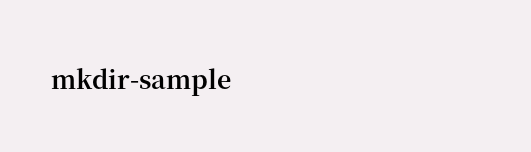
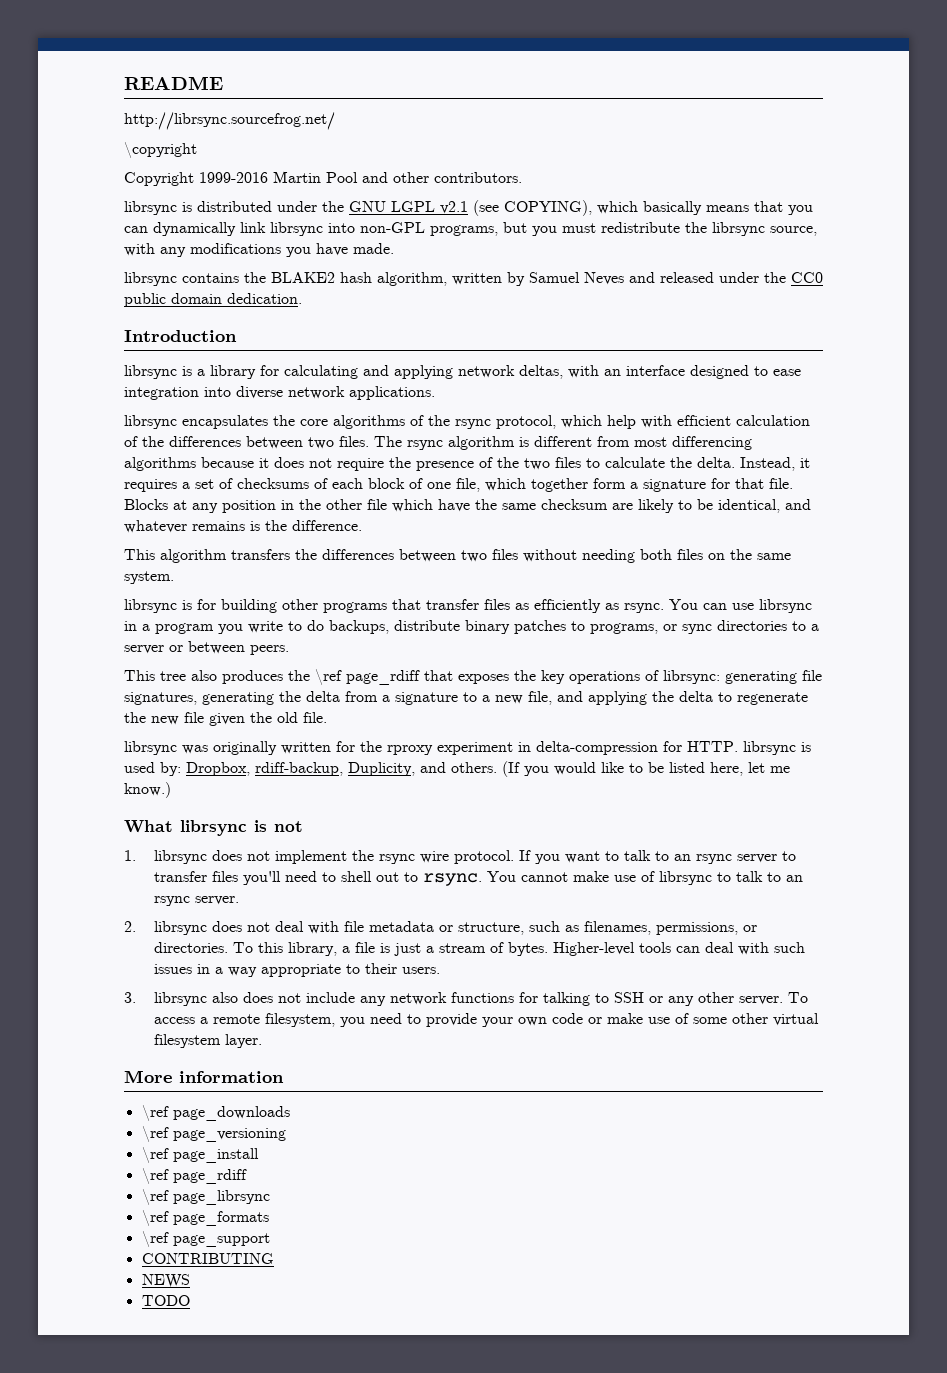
- mkdir-sample
+ README
+ http://librsync.sourcefrog.net/
+ \copyright
+ Copyright 1999-2016 Martin Pool and other contributors.
+ librsync is distributed under the GNU LGPL v2.1 (see COPYING), which basically means that you can dynamically link librsync into non-GPL programs, but you must redistribute the librsync source, with any modifications you have made.
+ librsync contains the BLAKE2 hash algorithm, written by Samuel Neves and released under the CC0 public domain dedication.
+ Introduction
+ librsync is a library for calculating and applying network deltas, with an interface designed to ease integration into diverse network applications.
+ librsync encapsulates the core algorithms of the rsync protocol, which help with efficient calculation of the differences between two files. The rsync algorithm is different from most differencing algorithms because it does not require the presence of the two files to calculate the delta. Instead, it requires a set of checksums of each block of one file, which together form a signature for that file. Blocks at any position in the other file which have the same checksum are likely to be identical, and whatever remains is the difference.
+ This algorithm transfers the differences between two files without needing both files on the same system.
+ librsync is for building other programs that transfer files as efficiently as rsync. You can use librsync in a program you write to do backups, distribute binary patches to programs, or sync directories to a server or between peers.
+ This tree also produces the \ref page_rdiff that exposes the key operations of librsync: generating file signatures, generating the delta from a signature to a new file, and applying the delta to regenerate the new file given the old file.
+ librsync was originally written for the rproxy experiment in delta-compression for HTTP. librsync is used by: Dropbox, rdiff-backup, Duplicity, and others. (If you would like to be listed here, let me know.)
+ What librsync is not
+ 1. librsync does not implement the rsync wire protocol. If you want to talk to an rsync server to transfer files you'll need to shell out to rsync. You cannot make use of librsync to talk to an rsync server.
+ 2. librsync does not deal with file metadata or structure, such as filenames, permissions, or directories. To this library, a file is just a stream of bytes. Higher-level tools can deal with such issues in a way appropriate to their users.
+ 3. librsync also does not include any network functions for talking to SSH or any other server. To access a remote filesystem, you need to provide your own code or make use of some other virtual filesystem layer.
+ More information
+ \ref page_downloads
+ \ref page_versioning
+ \ref page_install
+ \ref page_rdiff
+ \ref page_librsync
+ \ref page_formats
+ \ref page_support
+ CONTRIBUTING
+ NEWS
+ TODO

